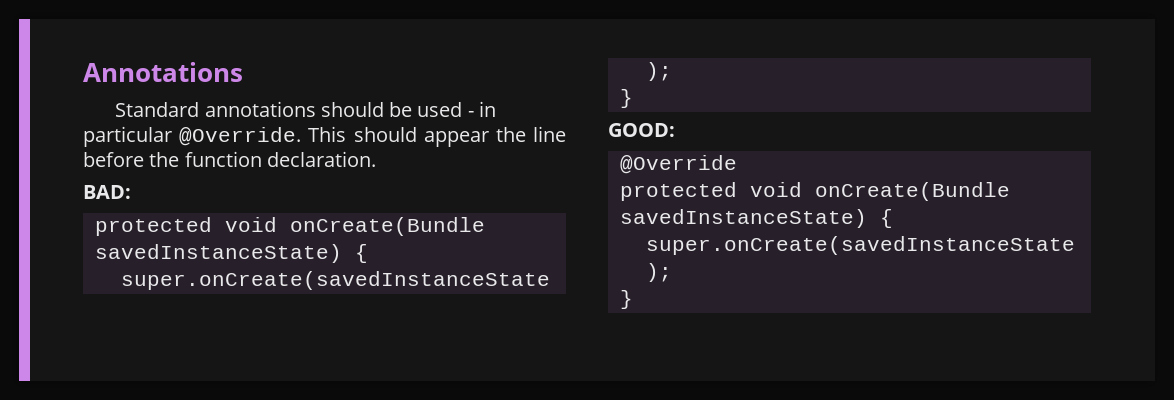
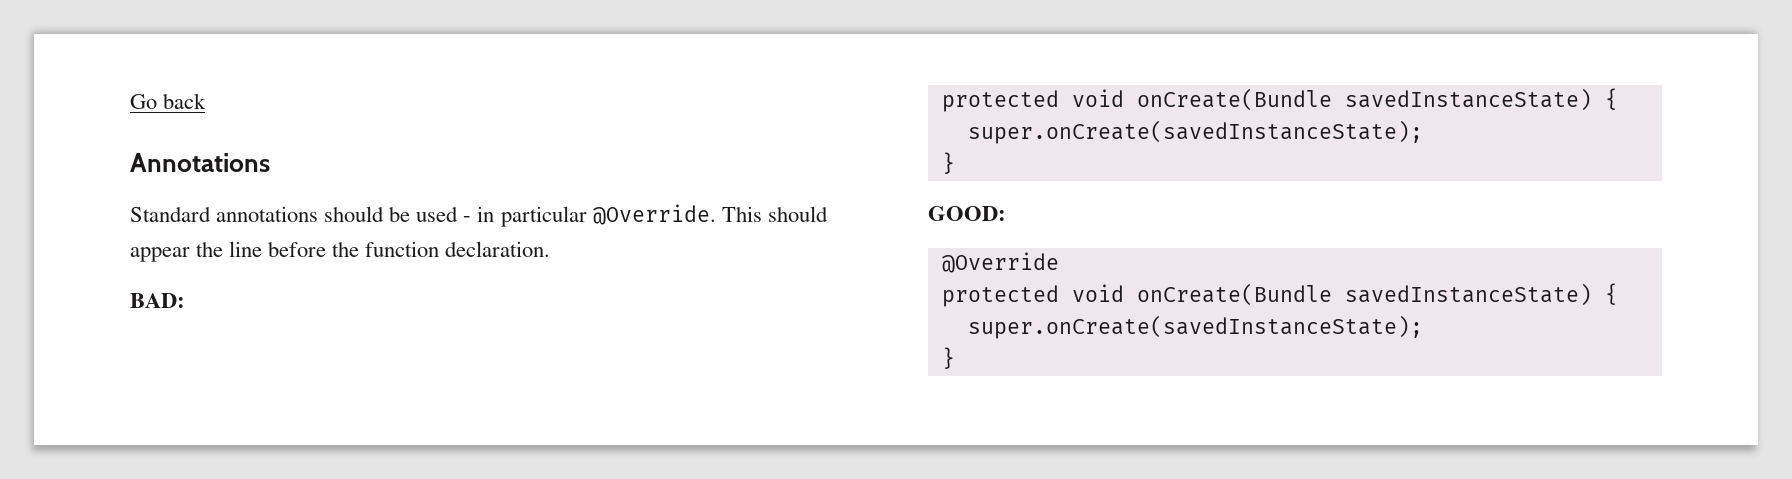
+ Go back

